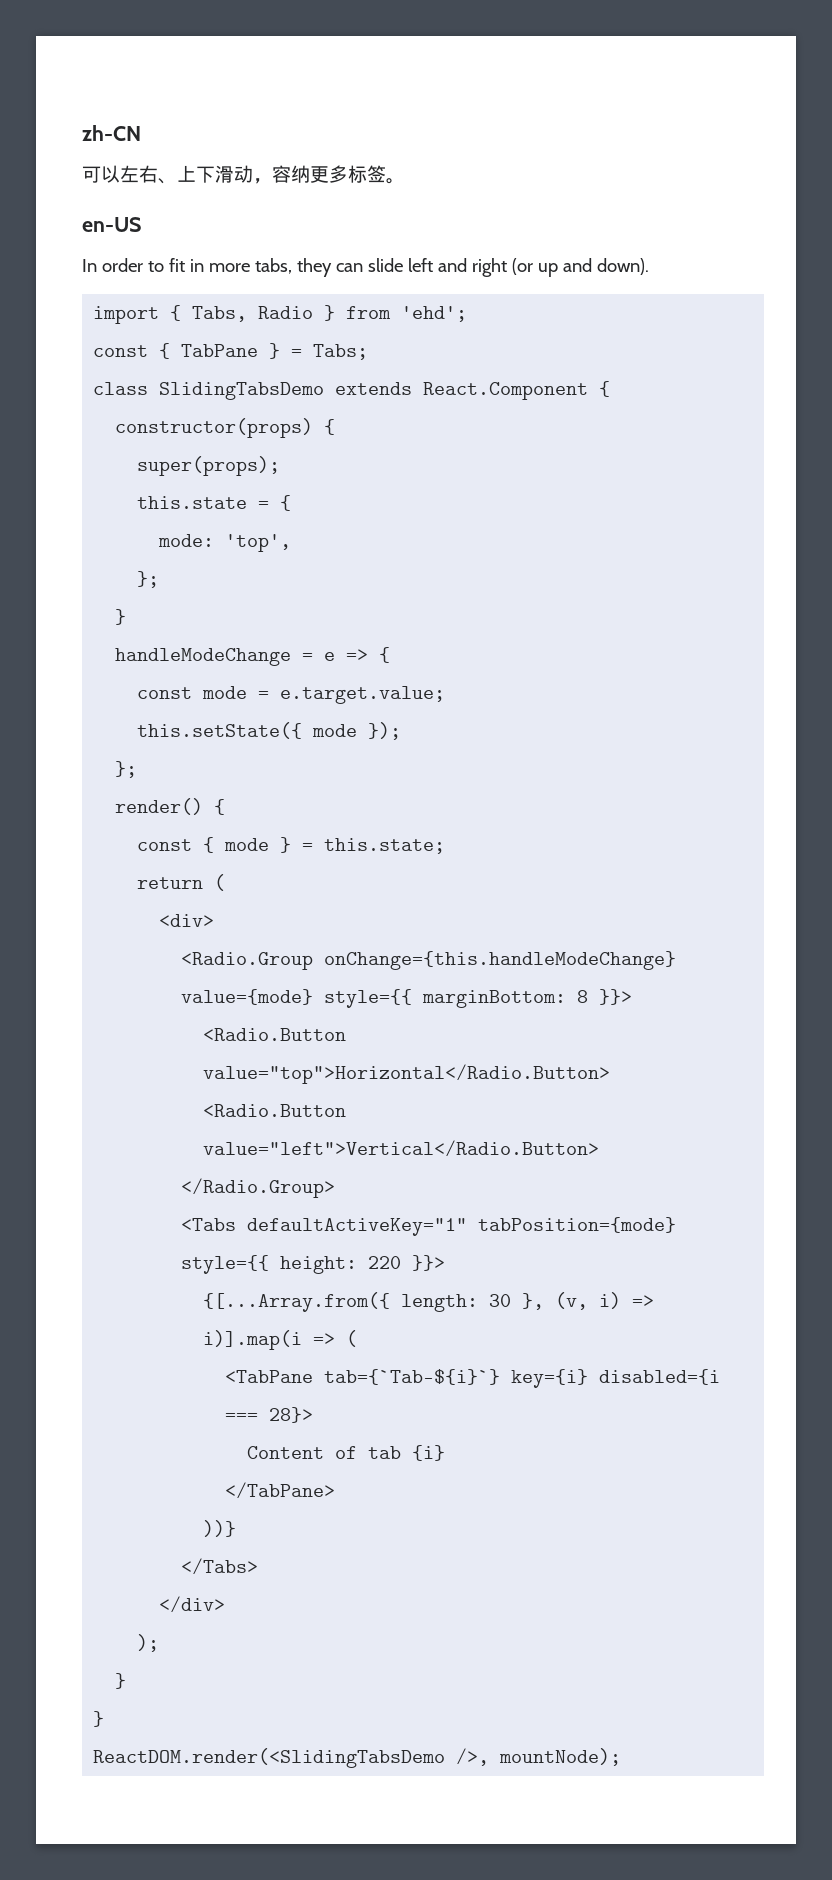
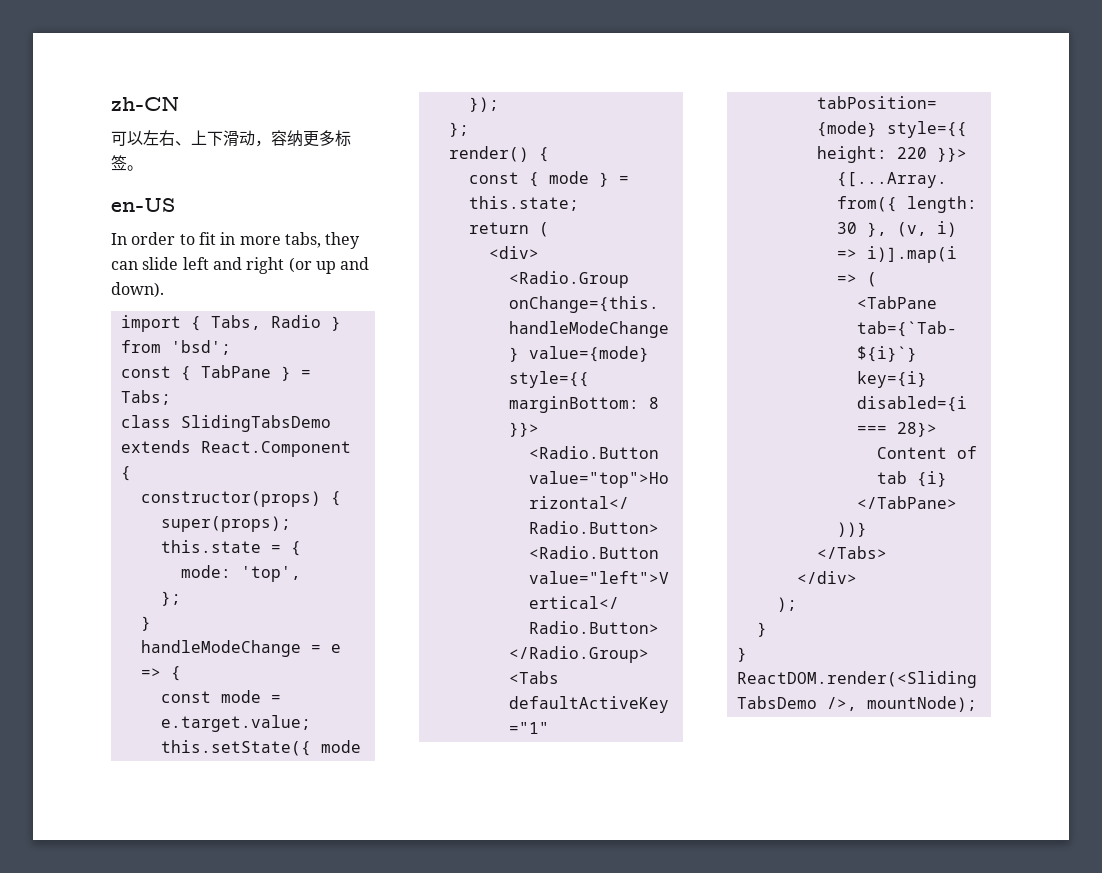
- import { Tabs, Radio } from 'ehd';
+ import { Tabs, Radio } from 'bsd';

